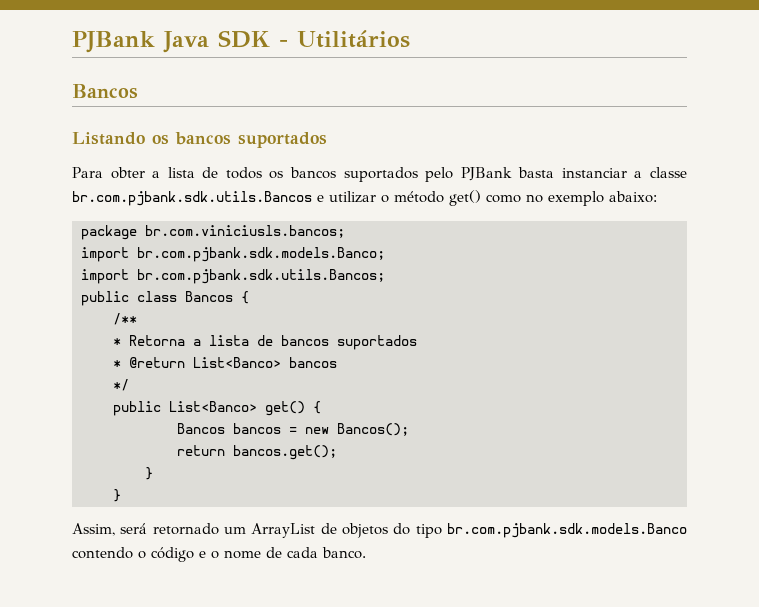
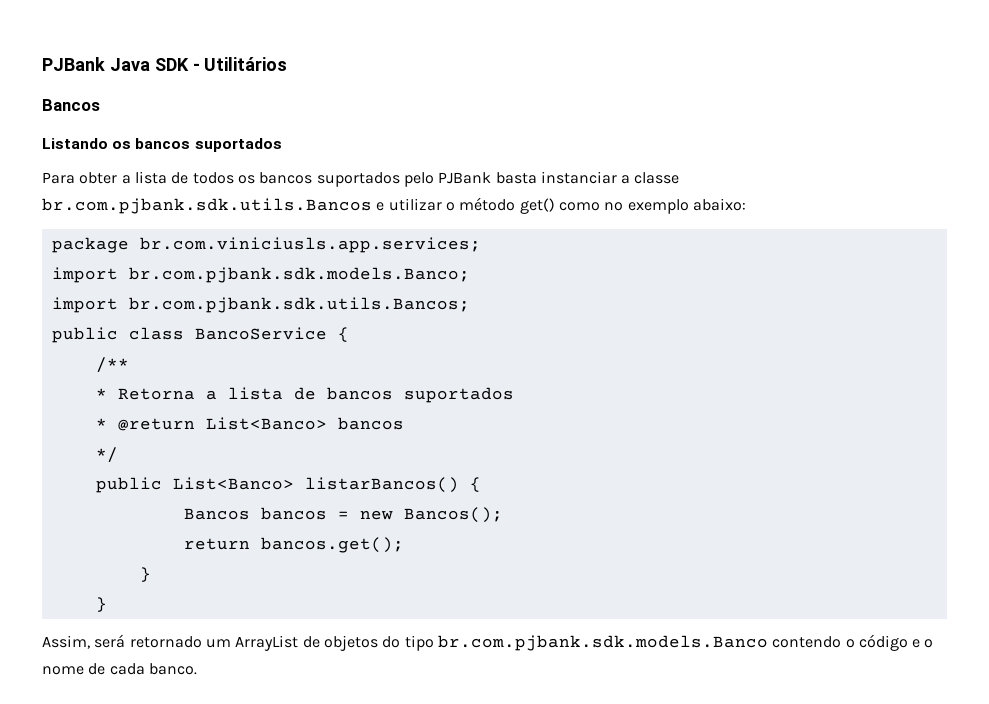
- package br.com.viniciusls.bancos;
+ package br.com.viniciusls.app.services;
- public class Bancos {
+ public class BancoService {
- public List<Banco> get() {
+ public List<Banco> listarBancos() {

